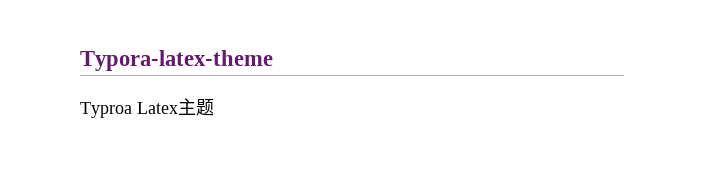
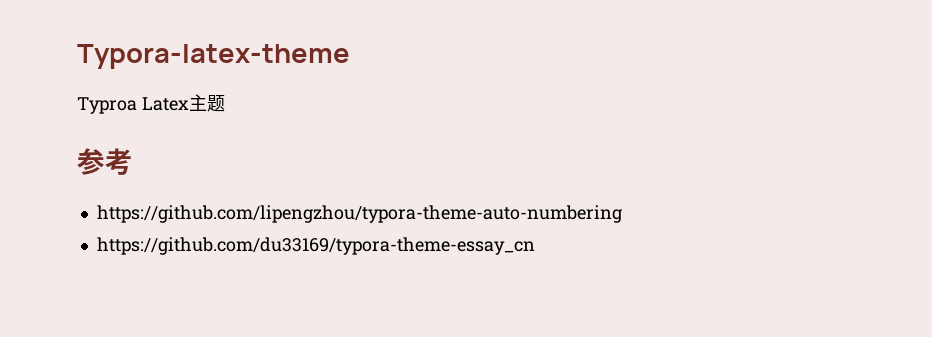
+ 参考
+ https://github.com/lipengzhou/typora-theme-auto-numbering
+ https://github.com/du33169/typora-theme-essay_cn

